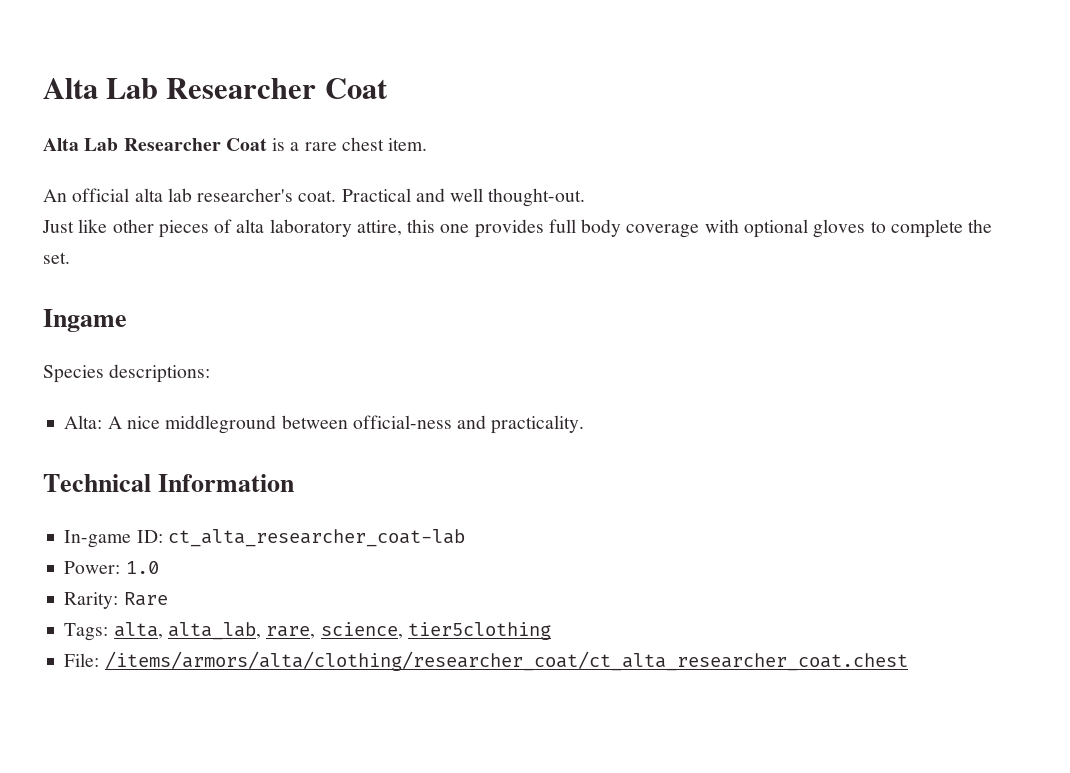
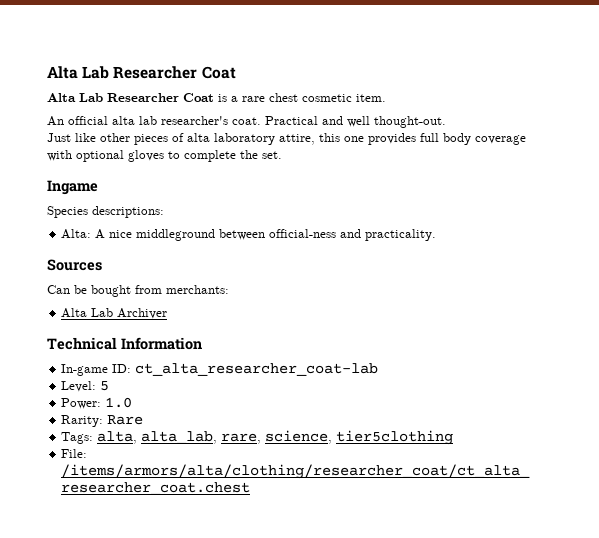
- Alta Lab Researcher Coat is a rare chest item.
+ Alta Lab Researcher Coat is a rare chest cosmetic item.
+ Sources
+ Can be bought from merchants:
+ Alta Lab Archiver
+ Level: 5

